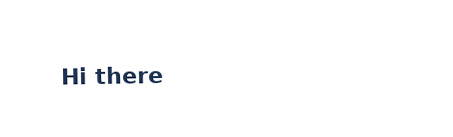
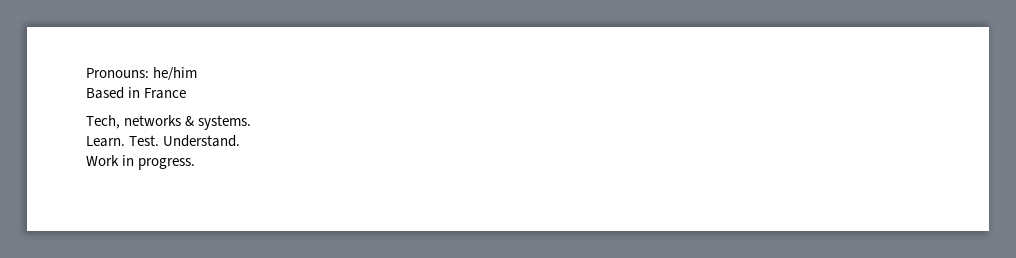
- Hi there
+ Pronouns: he/him
+ Based in France
+ Tech, networks & systems.
+ Learn. Test. Understand.
+ Work in progress.

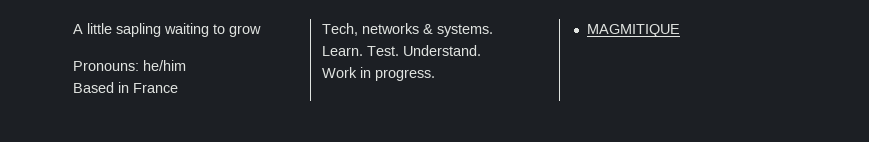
+ A little sapling waiting to grow
+ MAGMITIQUE

